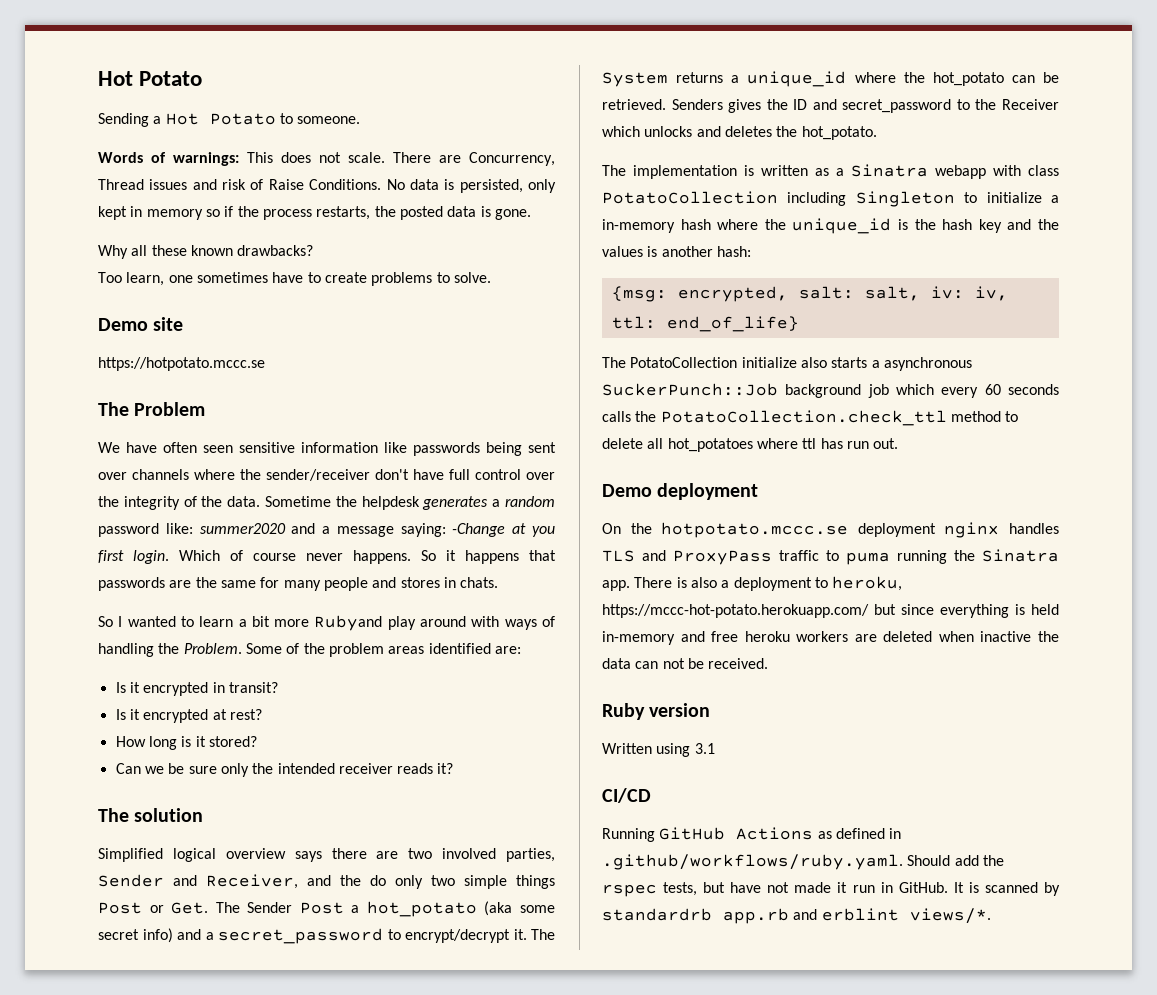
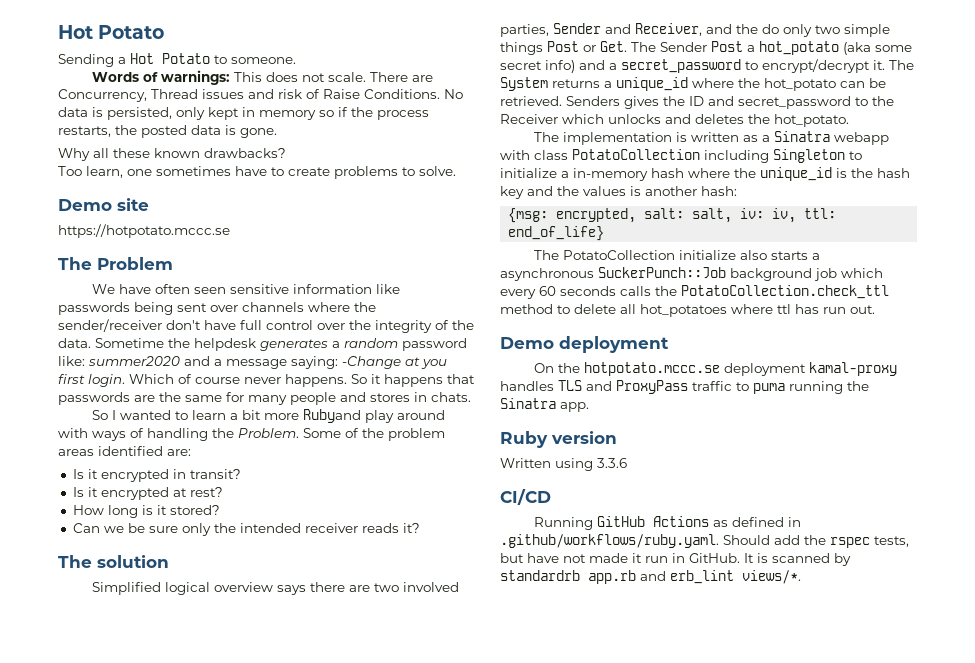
- On the hotpotato.mccc.se deployment nginx handles TLS and ProxyPass traffic to puma running the Sinatra app. There is also a deployment to heroku, https://mccc-hot-potato.herokuapp.com/ but since everything is held in-memory and free heroku workers are deleted when inactive the data can not be received.
+ On the hotpotato.mccc.se deployment kamal-proxy handles TLS and ProxyPass traffic to puma running the Sinatra app.
- Written using 3.1
+ Written using 3.3.6
- It is scanned by standardrb app.rb and erblint views/*.
+ It is scanned by standardrb app.rb and erb_lint views/*.

